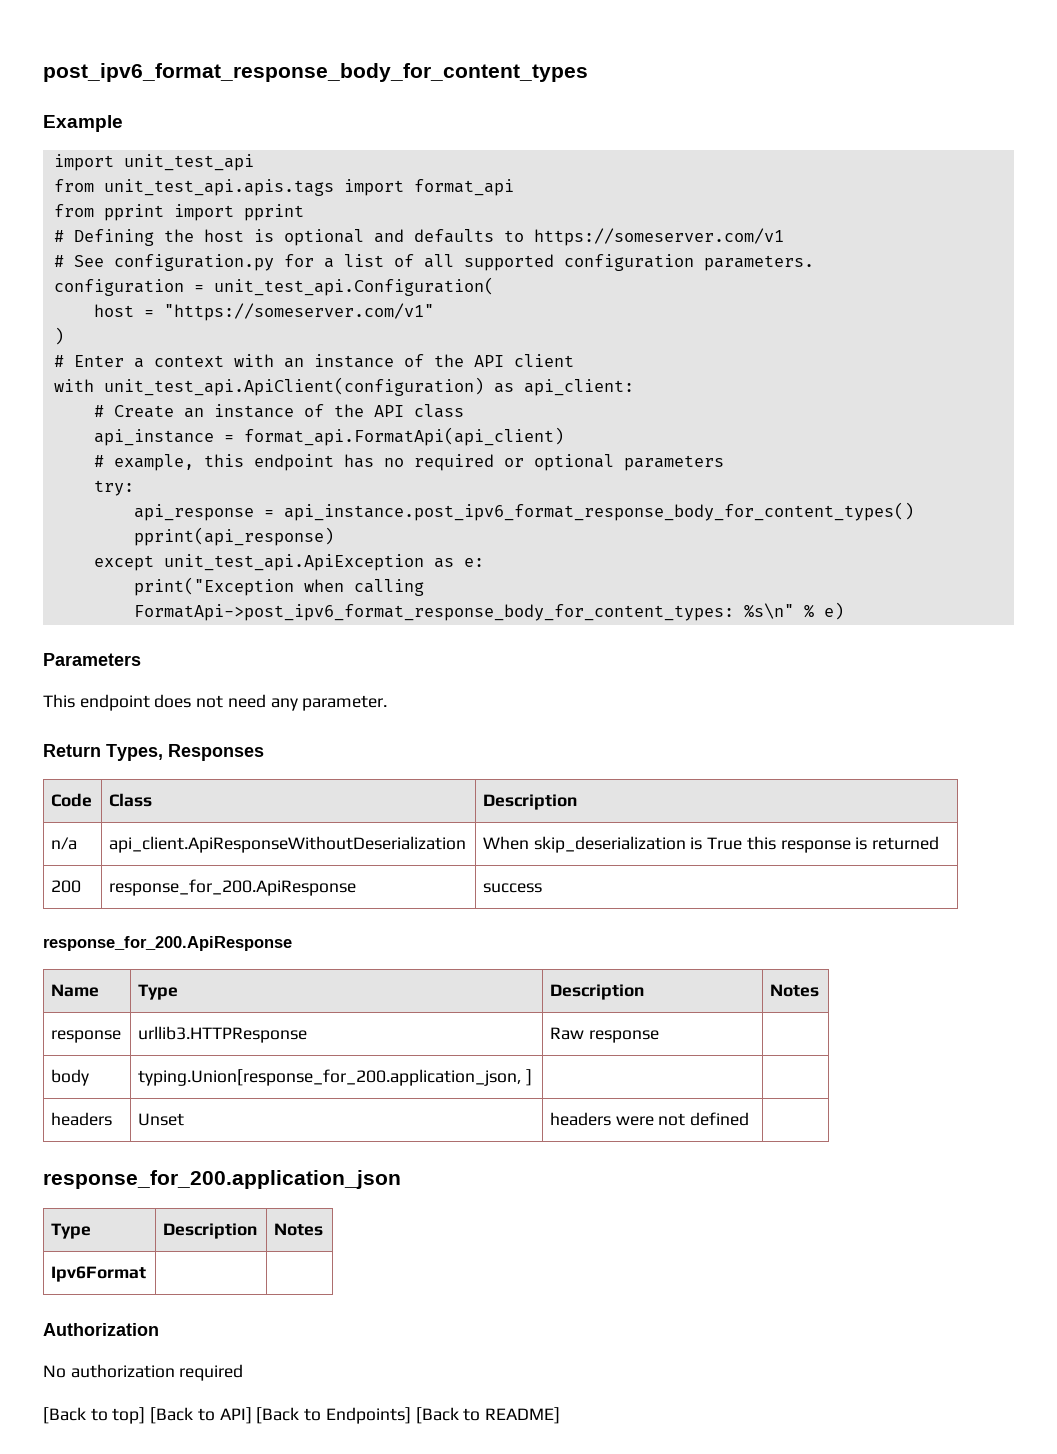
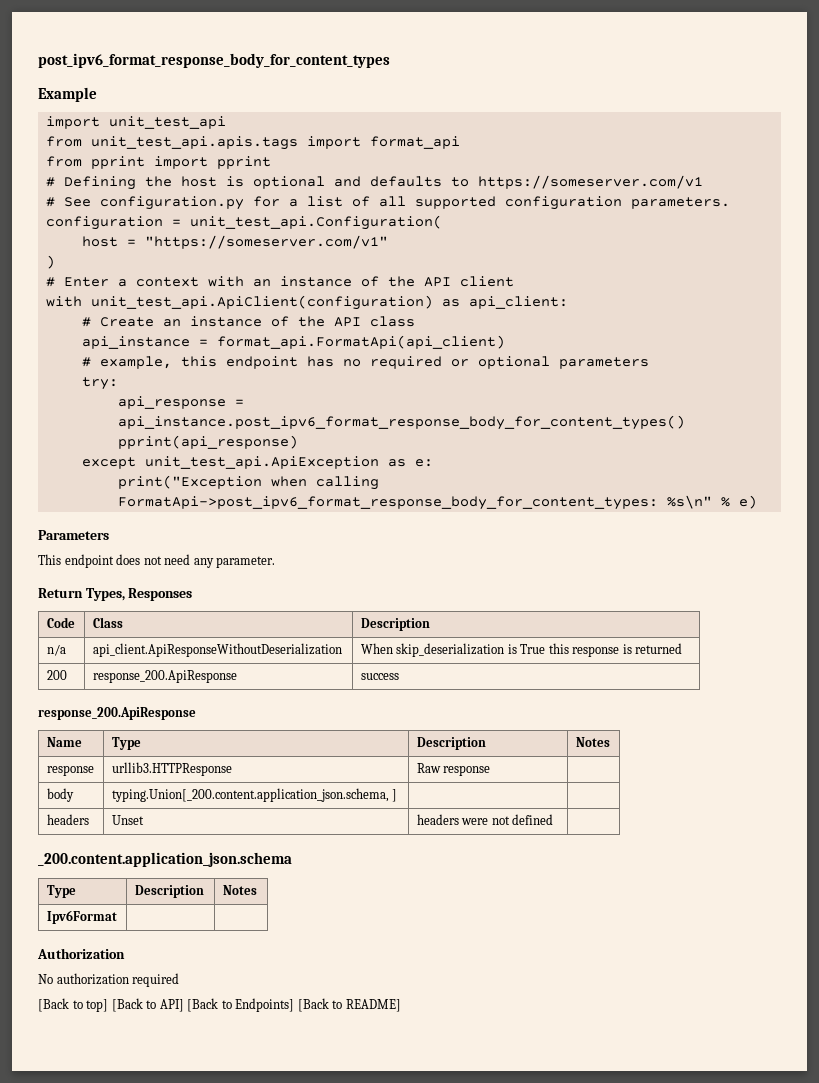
- 200 | response_for_200.ApiResponse | success
- response_for_200.ApiResponse
+ 200 | response_200.ApiResponse | success
+ response_200.ApiResponse
- body | typing.Union[response_for_200.application_json, ] | |
+ body | typing.Union[_200.content.application_json.schema, ] | |
- response_for_200.application_json
+ _200.content.application_json.schema

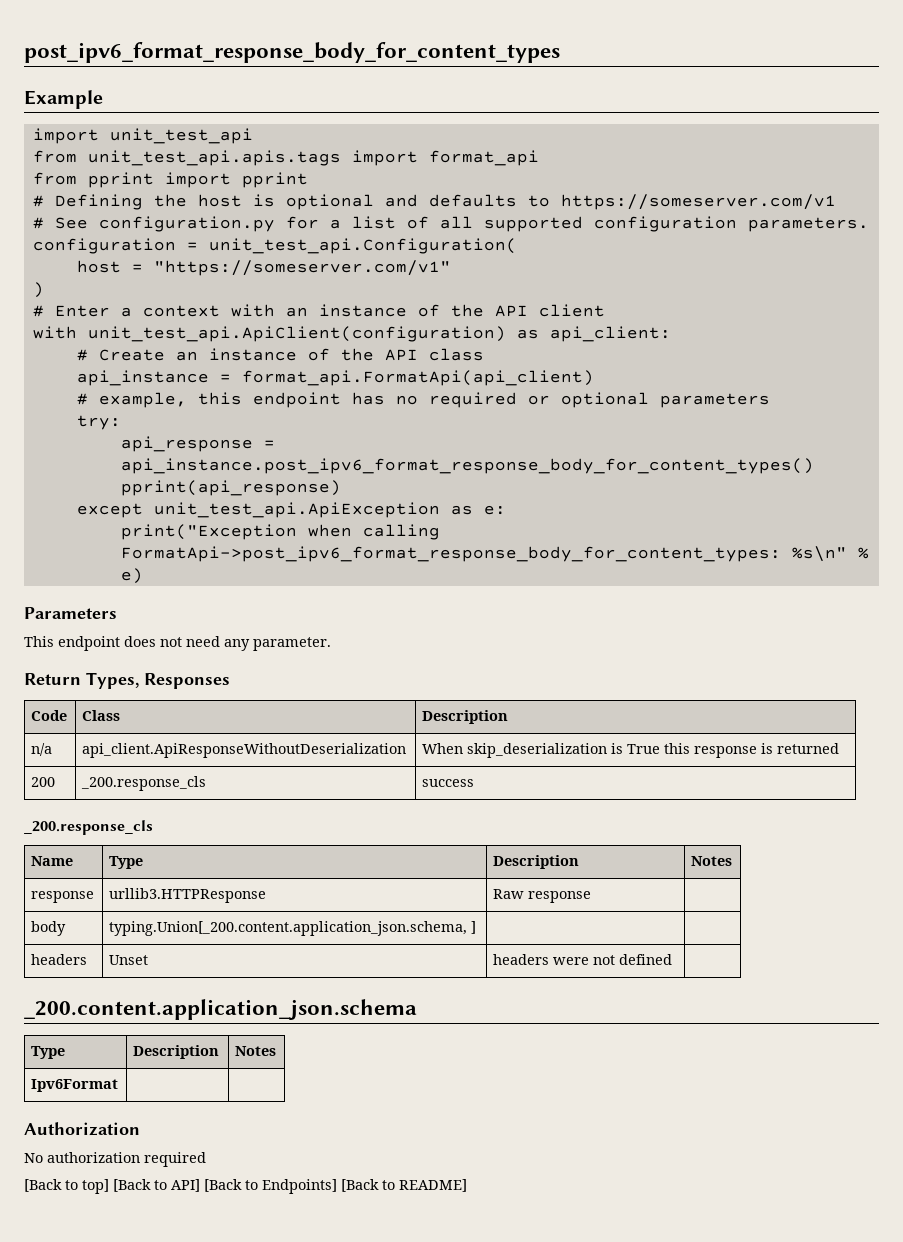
- 200 | response_200.ApiResponse | success
- response_200.ApiResponse
+ 200 | _200.response_cls | success
+ _200.response_cls

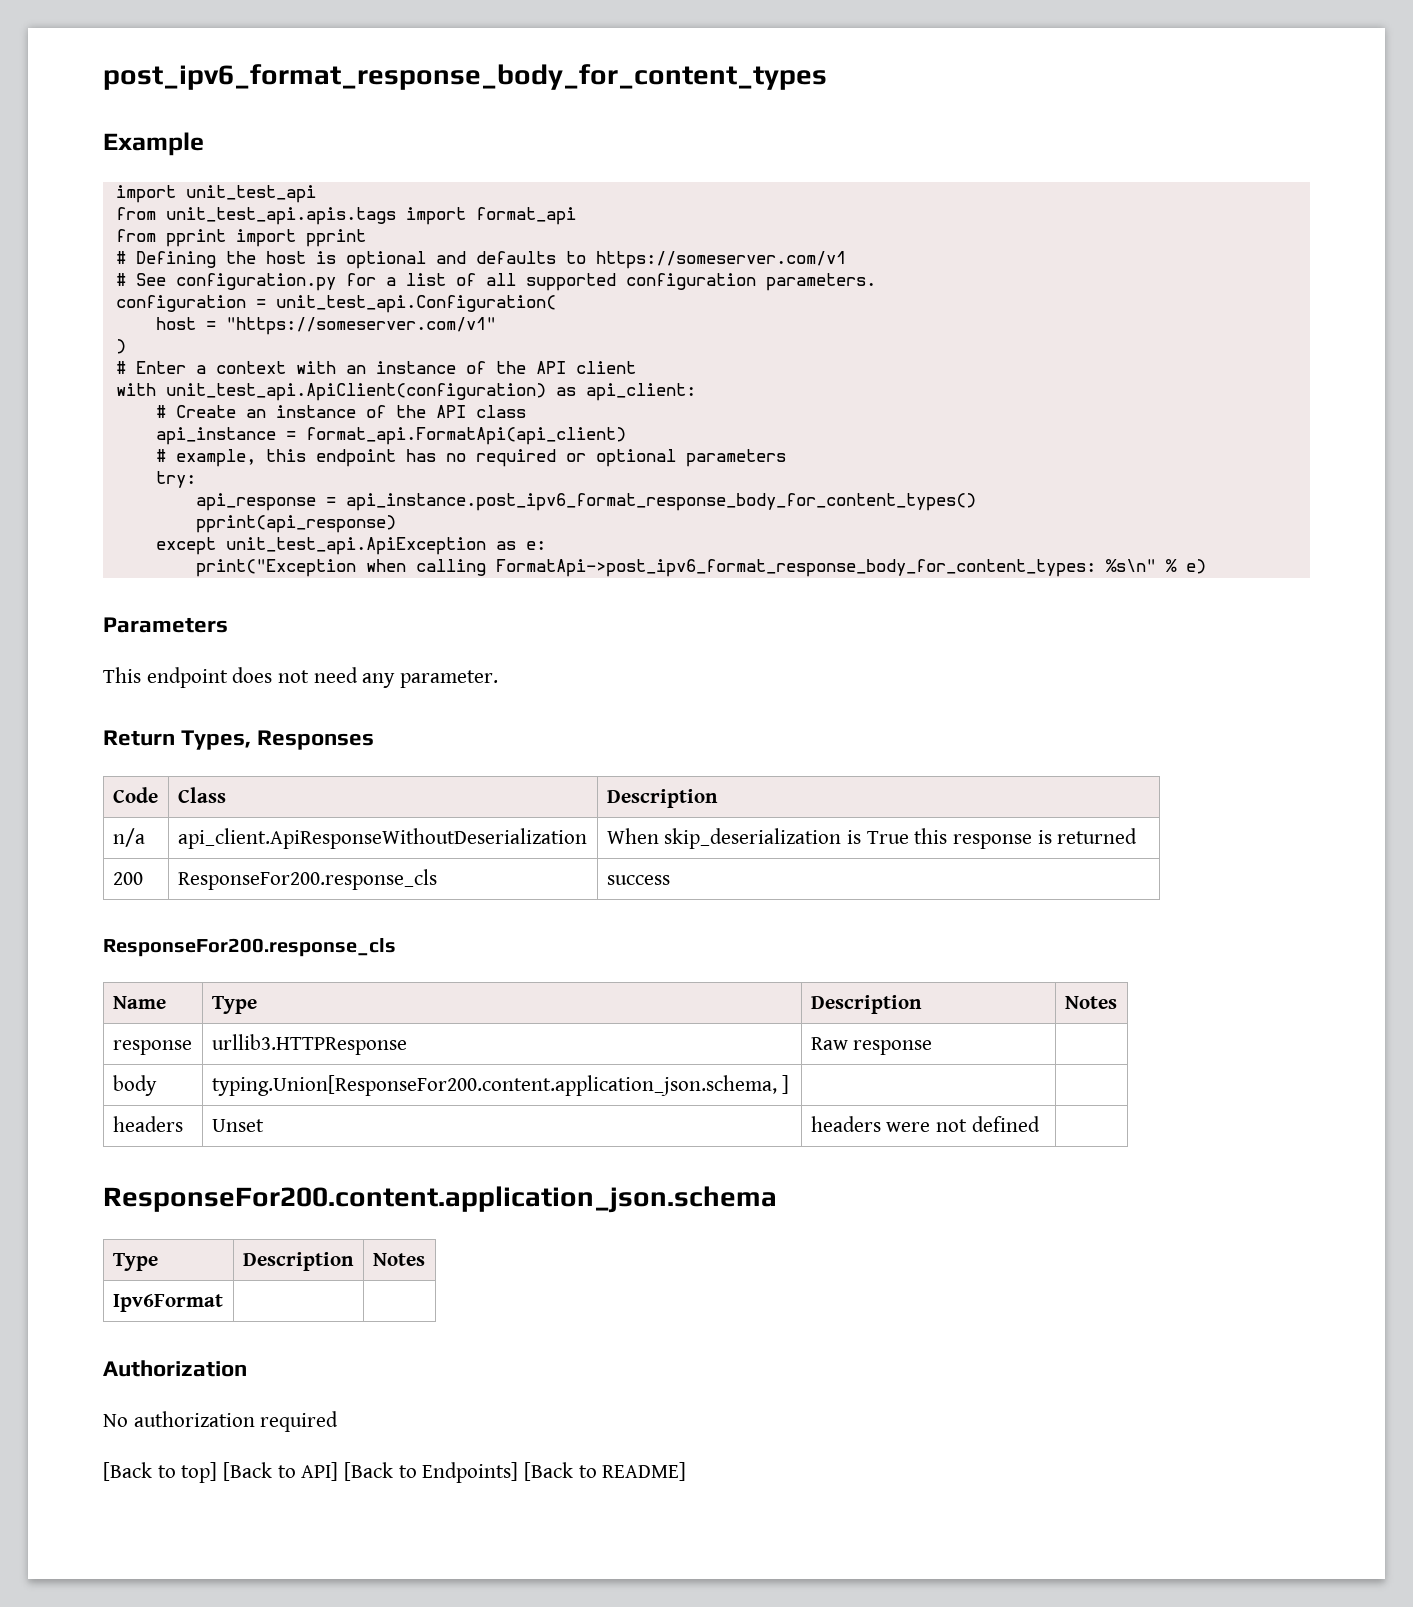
- 200 | _200.response_cls | success
- _200.response_cls
+ 200 | ResponseFor200.response_cls | success
+ ResponseFor200.response_cls
- body | typing.Union[_200.content.application_json.schema, ] | |
+ body | typing.Union[ResponseFor200.content.application_json.schema, ] | |
- _200.content.application_json.schema
+ ResponseFor200.content.application_json.schema

